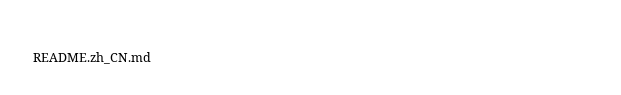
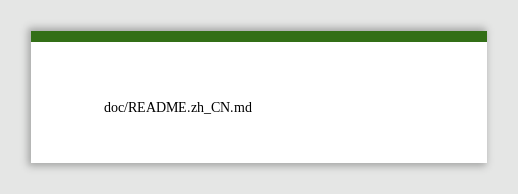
- README.zh_CN.md
+ doc/README.zh_CN.md

